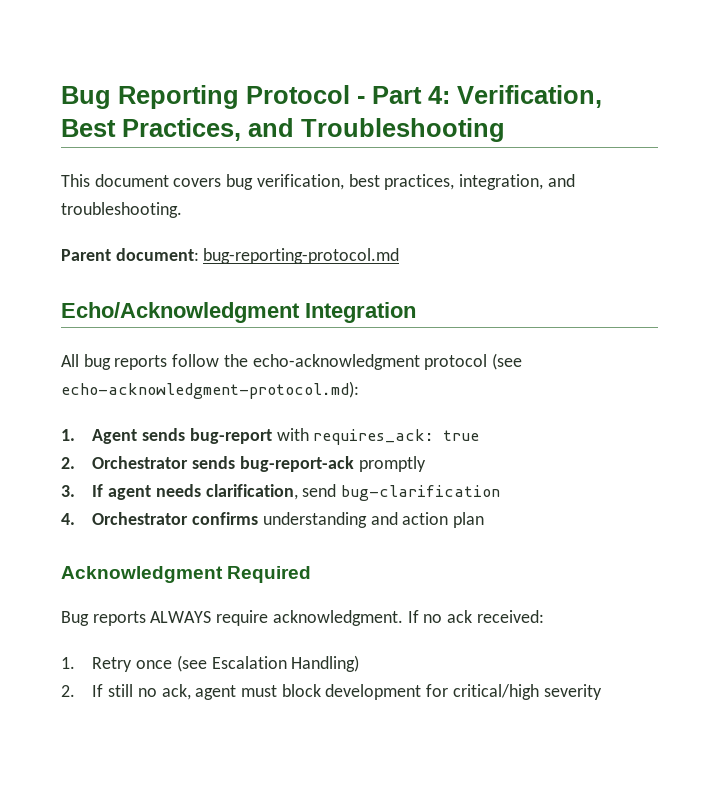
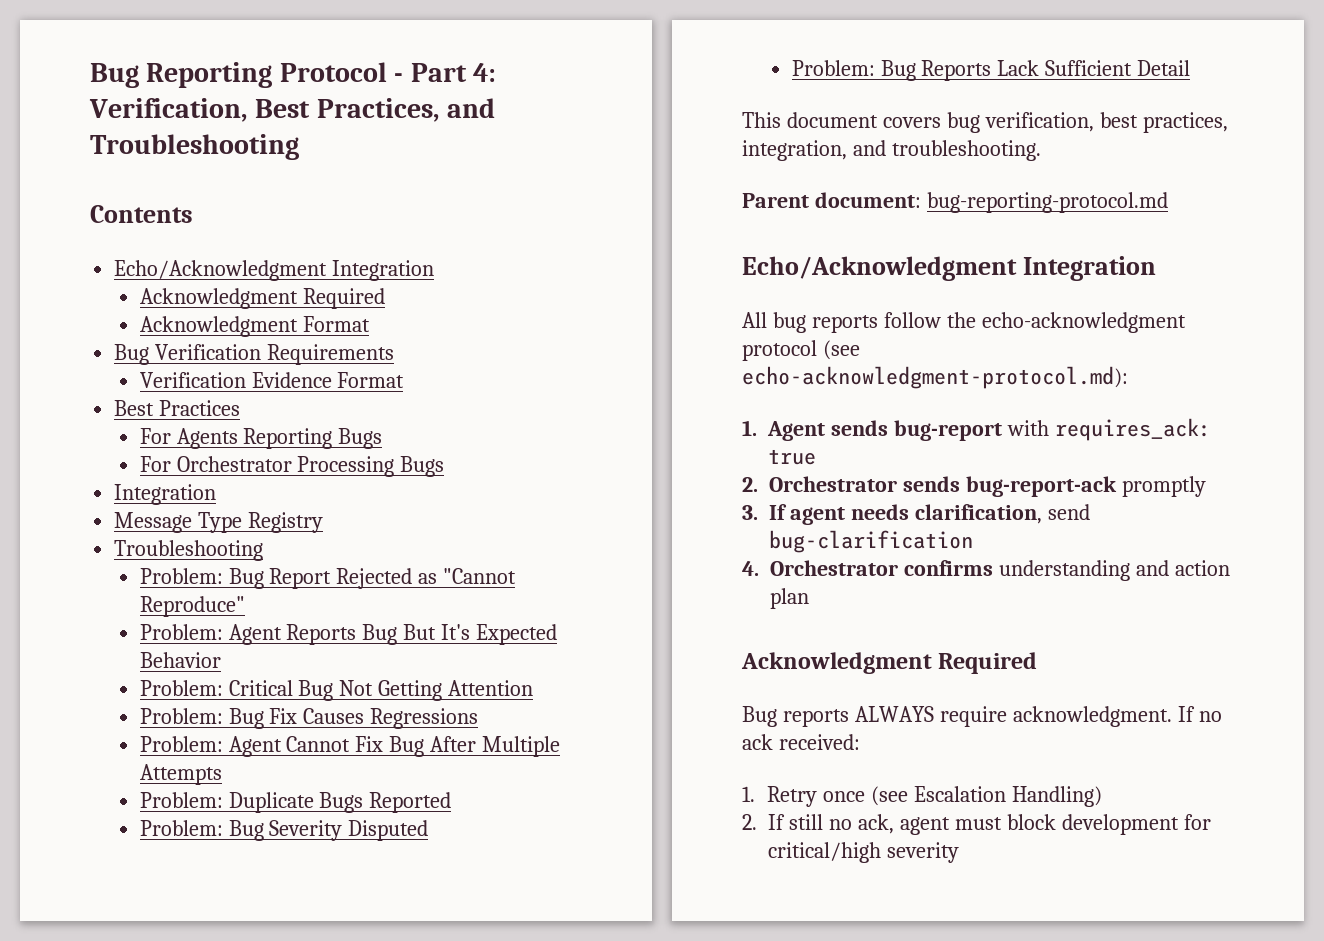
+ Contents
+ Echo/Acknowledgment Integration
+ Acknowledgment Required
+ Acknowledgment Format
+ Bug Verification Requirements
+ Verification Evidence Format
+ Best Practices
+ For Agents Reporting Bugs
+ For Orchestrator Processing Bugs
+ Integration
+ Message Type Registry
+ Troubleshooting
+ Problem: Bug Report Rejected as "Cannot Reproduce"
+ Problem: Agent Reports Bug But It's Expected Behavior
+ Problem: Critical Bug Not Getting Attention
+ Problem: Bug Fix Causes Regressions
+ Problem: Agent Cannot Fix Bug After Multiple Attempts
+ Problem: Duplicate Bugs Reported
+ Problem: Bug Severity Disputed
+ Problem: Bug Reports Lack Sufficient Detail

